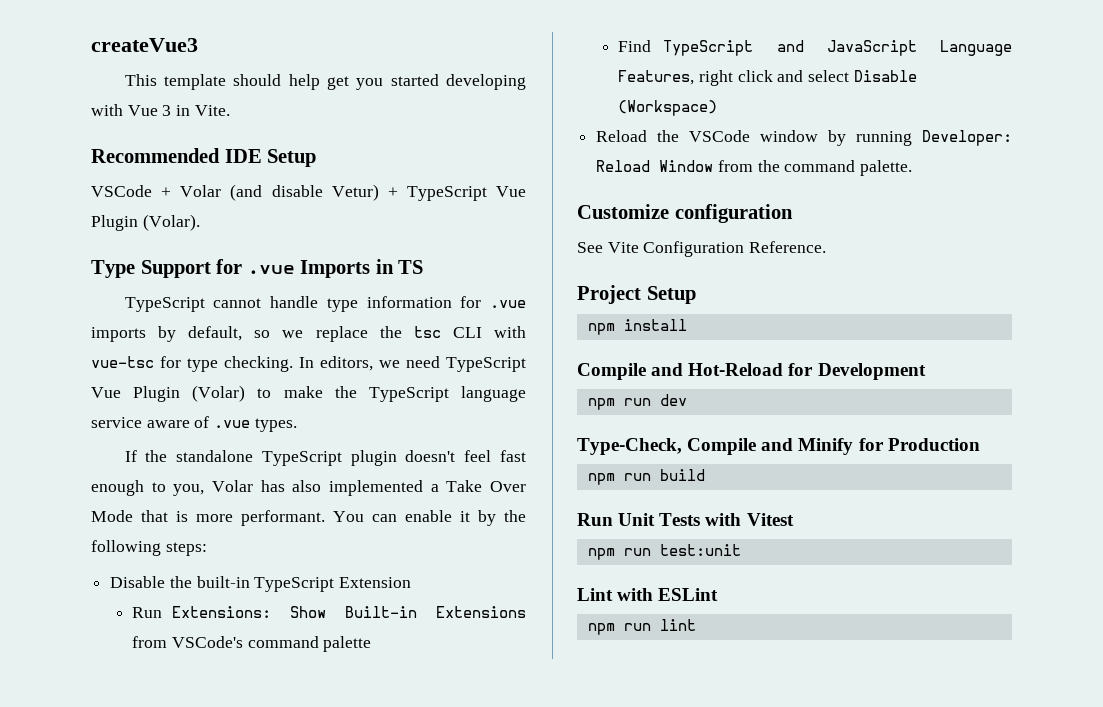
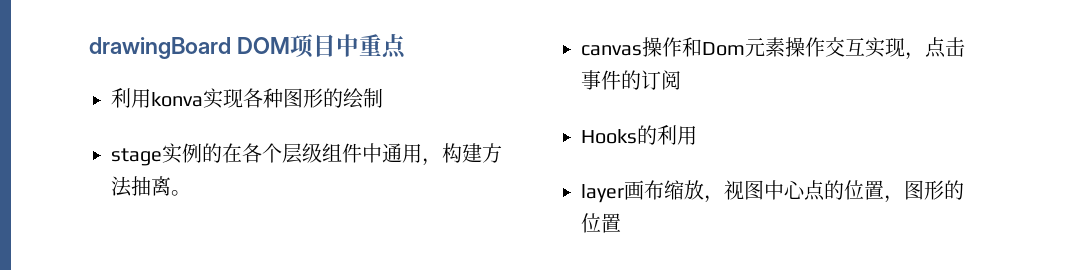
- createVue3
- This template should help get you started developing with Vue 3 in Vite.
- Recommended IDE Setup
- VSCode + Volar (and disable Vetur) + TypeScript Vue Plugin (Volar).
- Type Support for .vue Imports in TS
- TypeScript cannot handle type information for .vue imports by default, so we replace the tsc CLI with vue-tsc for type checking. In editors, we need TypeScript Vue Plugin (Volar) to make the TypeScript language service aware of .vue types.
- If the standalone TypeScript plugin doesn't feel fast enough to you, Volar has also implemented a Take Over Mode that is more performant. You can enable it by the following steps:
- Disable the built-in TypeScript Extension
- Run Extensions: Show Built-in Extensions from VSCode's command palette
- Find TypeScript and JavaScript Language Features, right click and select Disable (Workspace)
- Reload the VSCode window by running Developer: Reload Window from the command palette.
- Customize configuration
- See Vite Configuration Reference.
- Project Setup
- npm install
- Compile and Hot-Reload for Development
- npm run dev
- Type-Check, Compile and Minify for Production
- npm run build
- Run Unit Tests with Vitest
- npm run test:unit
- Lint with ESLint
- npm run lint
+ drawingBoard DOM项目中重点
+ 利用konva实现各种图形的绘制
+ stage实例的在各个层级组件中通用，构建方法抽离。
+ canvas操作和Dom元素操作交互实现，点击事件的订阅
+ Hooks的利用
+ layer画布缩放，视图中心点的位置，图形的位置

